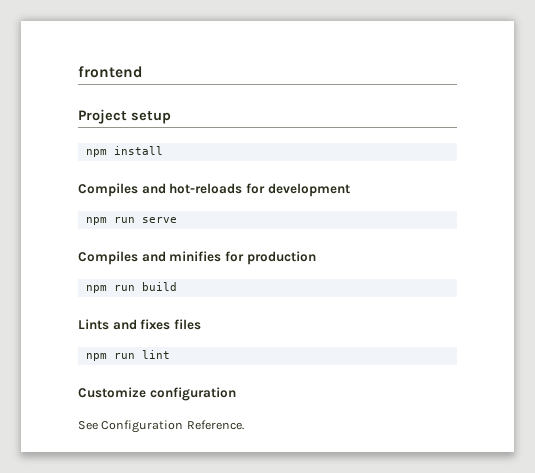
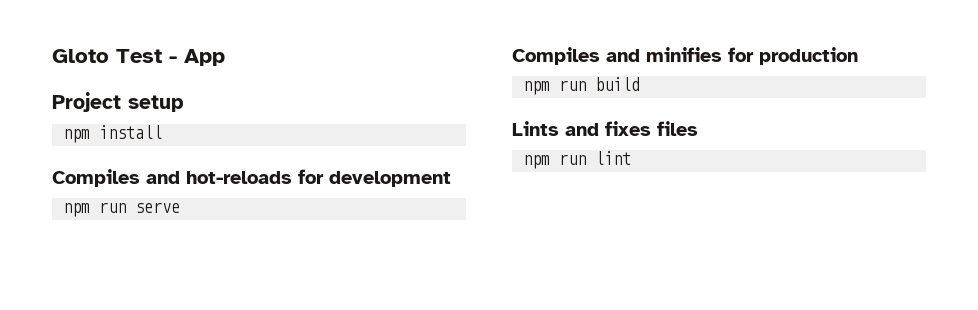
- frontend
+ Gloto Test - App
- Customize configuration
- See Configuration Reference.

